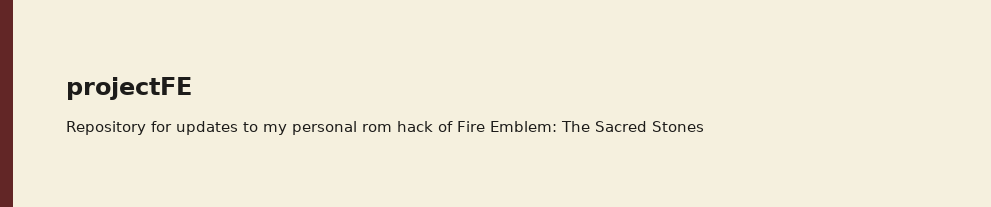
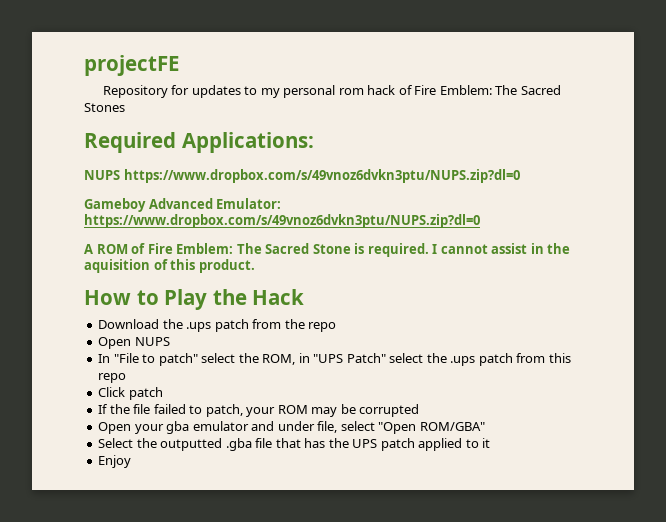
+ Required Applications:
+ NUPS https://www.dropbox.com/s/49vnoz6dvkn3ptu/NUPS.zip?dl=0
+ Gameboy Advanced Emulator: https://www.dropbox.com/s/49vnoz6dvkn3ptu/NUPS.zip?dl=0
+ A ROM of Fire Emblem: The Sacred Stone is required. I cannot assist in the aquisition of this product.
+ How to Play the Hack
+ Download the .ups patch from the repo
+ Open NUPS
+ In "File to patch" select the ROM, in "UPS Patch" select the .ups patch from this repo
+ Click patch
+ If the file failed to patch, your ROM may be corrupted
+ Open your gba emulator and under file, select "Open ROM/GBA"
+ Select the outputted .gba file that has the UPS patch applied to it
+ Enjoy

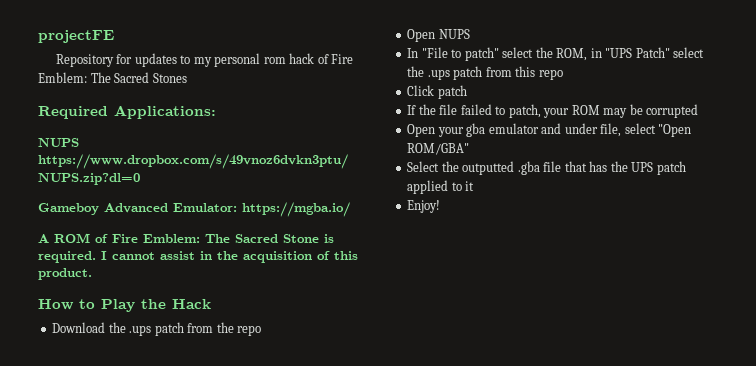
- Gameboy Advanced Emulator: https://www.dropbox.com/s/49vnoz6dvkn3ptu/NUPS.zip?dl=0
+ Gameboy Advanced Emulator: https://mgba.io/
- I cannot assist in the aquisition of this product.
+ I cannot assist in the acquisition of this product.
- Enjoy
+ Enjoy!

